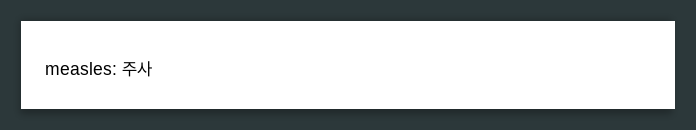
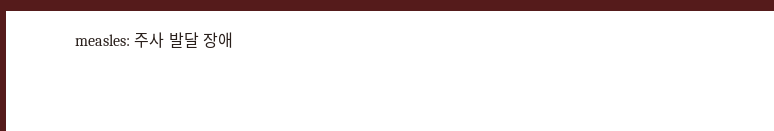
- measles: 주사
+ measles: 주사 발달 장애

